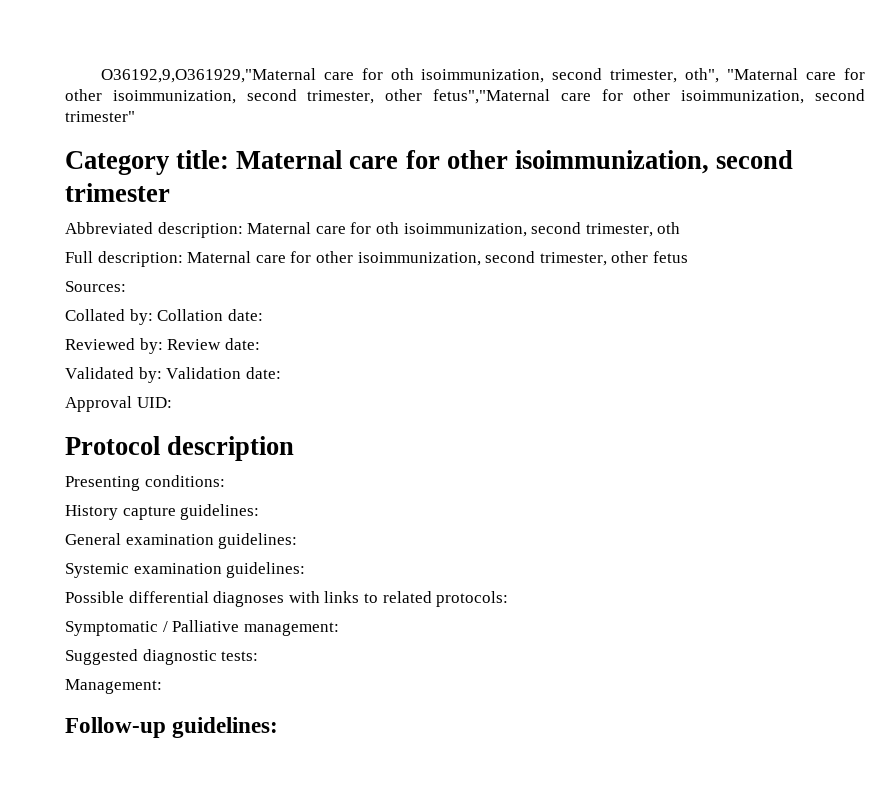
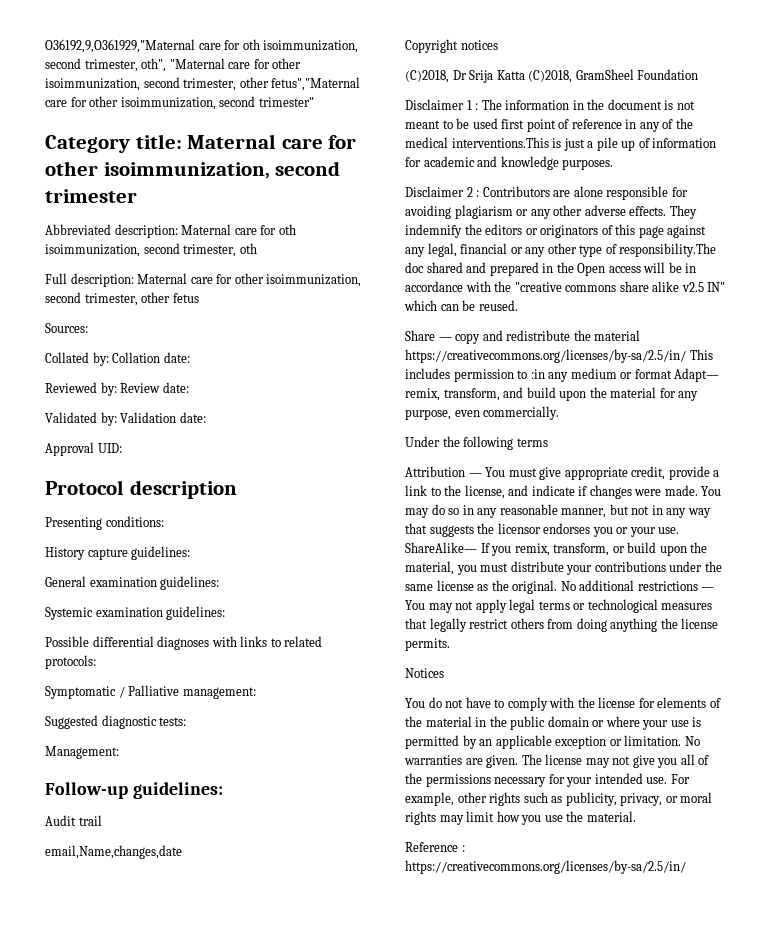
+ Audit trail
+ email,Name,changes,date
+ Copyright notices
+ (C)2018, Dr Srija Katta (C)2018, GramSheel Foundation
+ Disclaimer 1 : The information in the document is not meant to be used first point of reference in any of the medical interventions.This is just a pile up of information for academic and knowledge purposes.
+ Disclaimer 2 : Contributors are alone responsible for avoiding plagiarism or any other adverse effects. They indemnify the editors or originators of this page against any legal, financial or any other type of responsibility.The doc shared and prepared in the Open access will be in accordance with the "creative commons share alike v2.5 IN" which can be reused.
+ Share — copy and redistribute the material https://creativecommons.org/licenses/by-sa/2.5/in/ This includes permission to :in any medium or format Adapt— remix, transform, and build upon the material for any purpose, even commercially.
+ Under the following terms
+ Attribution — You must give appropriate credit, provide a link to the license, and indicate if changes were made. You may do so in any reasonable manner, but not in any way that suggests the licensor endorses you or your use. ShareAlike— If you remix, transform, or build upon the material, you must distribute your contributions under the same license as the original. No additional restrictions — You may not apply legal terms or technological measures that legally restrict others from doing anything the license permits.
+ Notices
+ You do not have to comply with the license for elements of the material in the public domain or where your use is permitted by an applicable exception or limitation. No warranties are given. The license may not give you all of the permissions necessary for your intended use. For example, other rights such as publicity, privacy, or moral rights may limit how you use the material.
+ Reference : https://creativecommons.org/licenses/by-sa/2.5/in/

